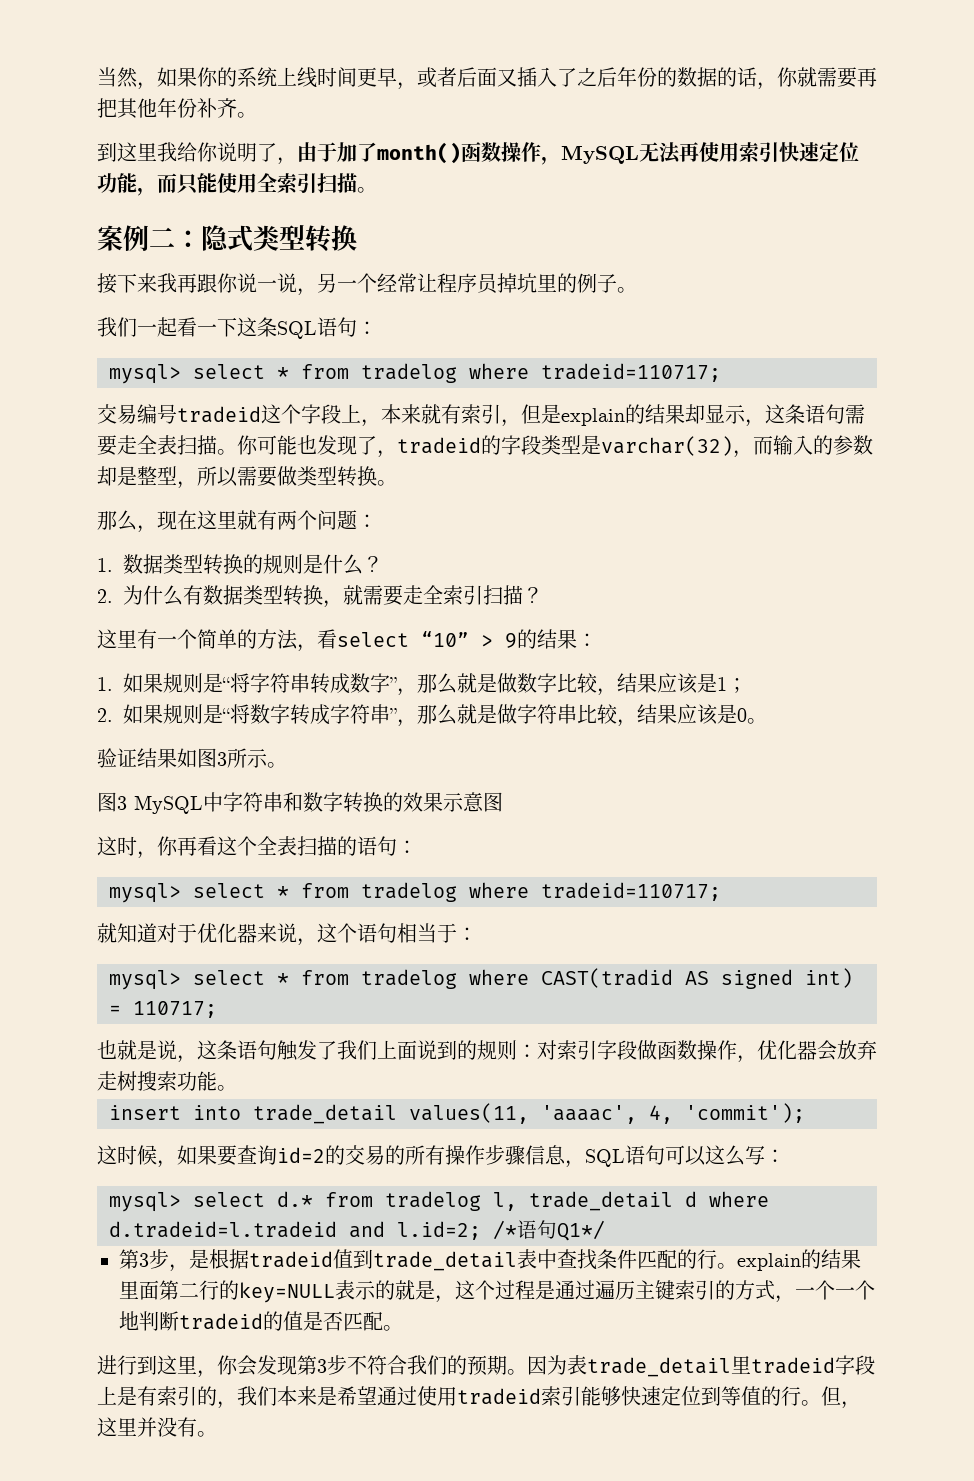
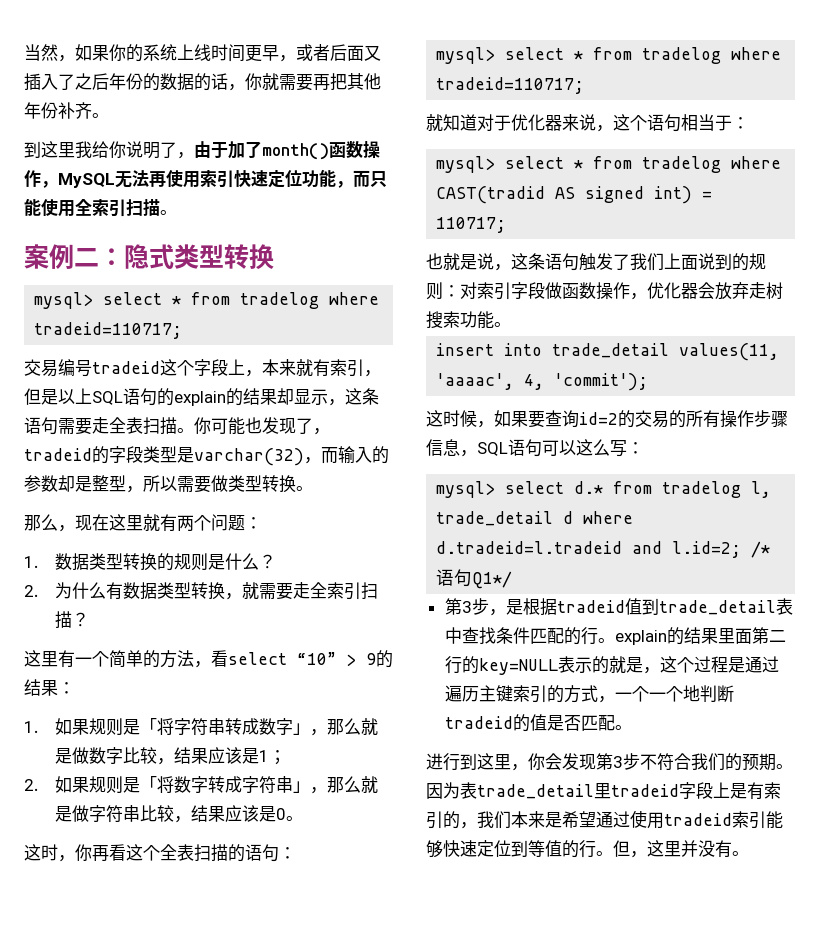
- 接下来我再跟你说一说，另一个经常让程序员掉坑里的例子。
- 我们一起看一下这条SQL语句：
- 交易编号tradeid这个字段上，本来就有索引，但是explain的结果却显示，这条语句需要走全表扫描。
+ 交易编号tradeid这个字段上，本来就有索引，但是以上SQL语句的explain的结果却显示，这条语句需要走全表扫描。
- 1.如果规则是“将字符串转成数字”，那么就是做数字比较，结果应该是1；
+ 1.如果规则是「将字符串转成数字」，那么就是做数字比较，结果应该是1；
- 2.如果规则是“将数字转成字符串”，那么就是做字符串比较，结果应该是0。
+ 2.如果规则是「将数字转成字符串」，那么就是做字符串比较，结果应该是0。
- 验证结果如图3所示。
- 图3 MySQL中字符串和数字转换的效果示意图

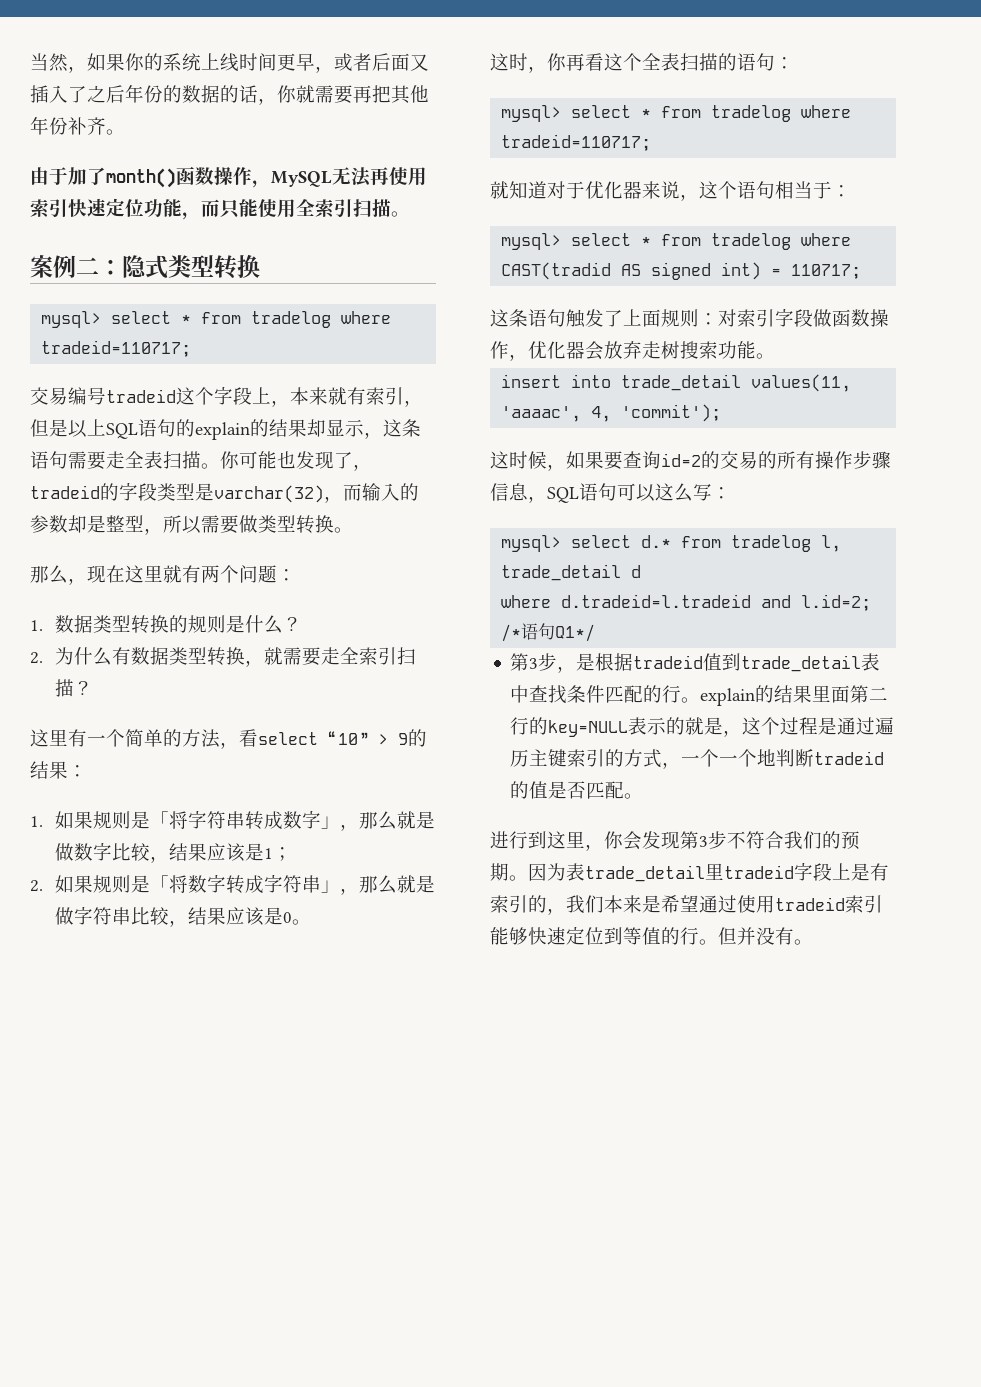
- 到这里我给你说明了，由于加了month()函数操作，MySQL无法再使用索引快速定位功能，而只能使用全索引扫描。
+ 由于加了month()函数操作，MySQL无法再使用索引快速定位功能，而只能使用全索引扫描。
- 也就是说，这条语句触发了我们上面说到的规则：对索引字段做函数操作，优化器会放弃走树搜索功能。
+ 这条语句触发了上面规则：对索引字段做函数操作，优化器会放弃走树搜索功能。
- mysql> select d.* from tradelog l, trade_detail d where d.tradeid=l.tradeid and l.id=2; /*语句Q1*/
+ mysql> select d.* from tradelog l, trade_detail d
+ where d.tradeid=l.tradeid and l.id=2; /*语句Q1*/
- 但，这里并没有。
+ 但并没有。

